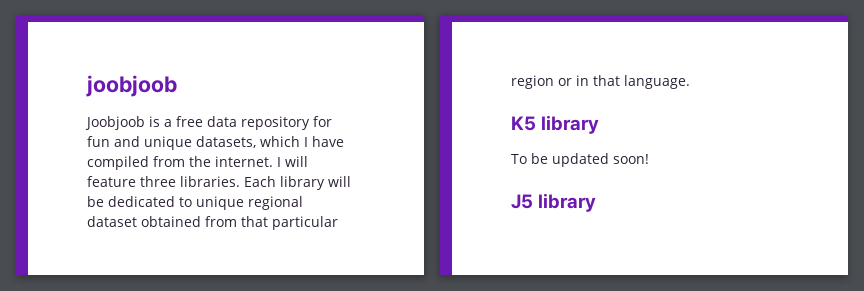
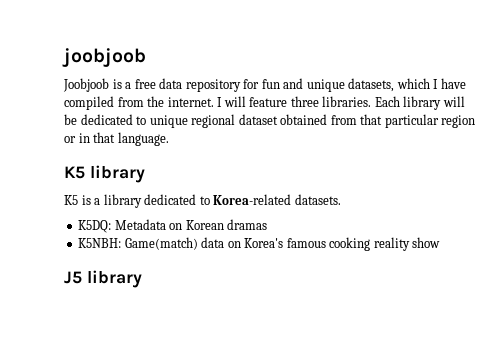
- To be updated soon!
+ K5 is a library dedicated to Korea-related datasets.
+ K5DQ: Metadata on Korean dramas
+ K5NBH: Game(match) data on Korea's famous cooking reality show

